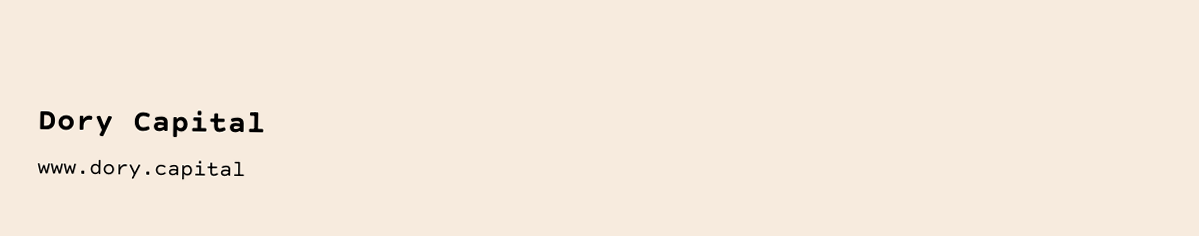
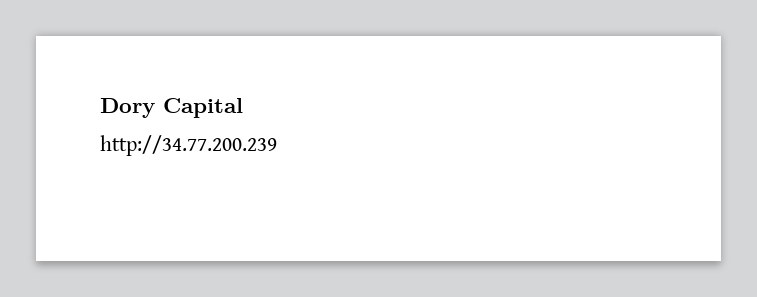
- www.dory.capital
+ http://34.77.200.239

